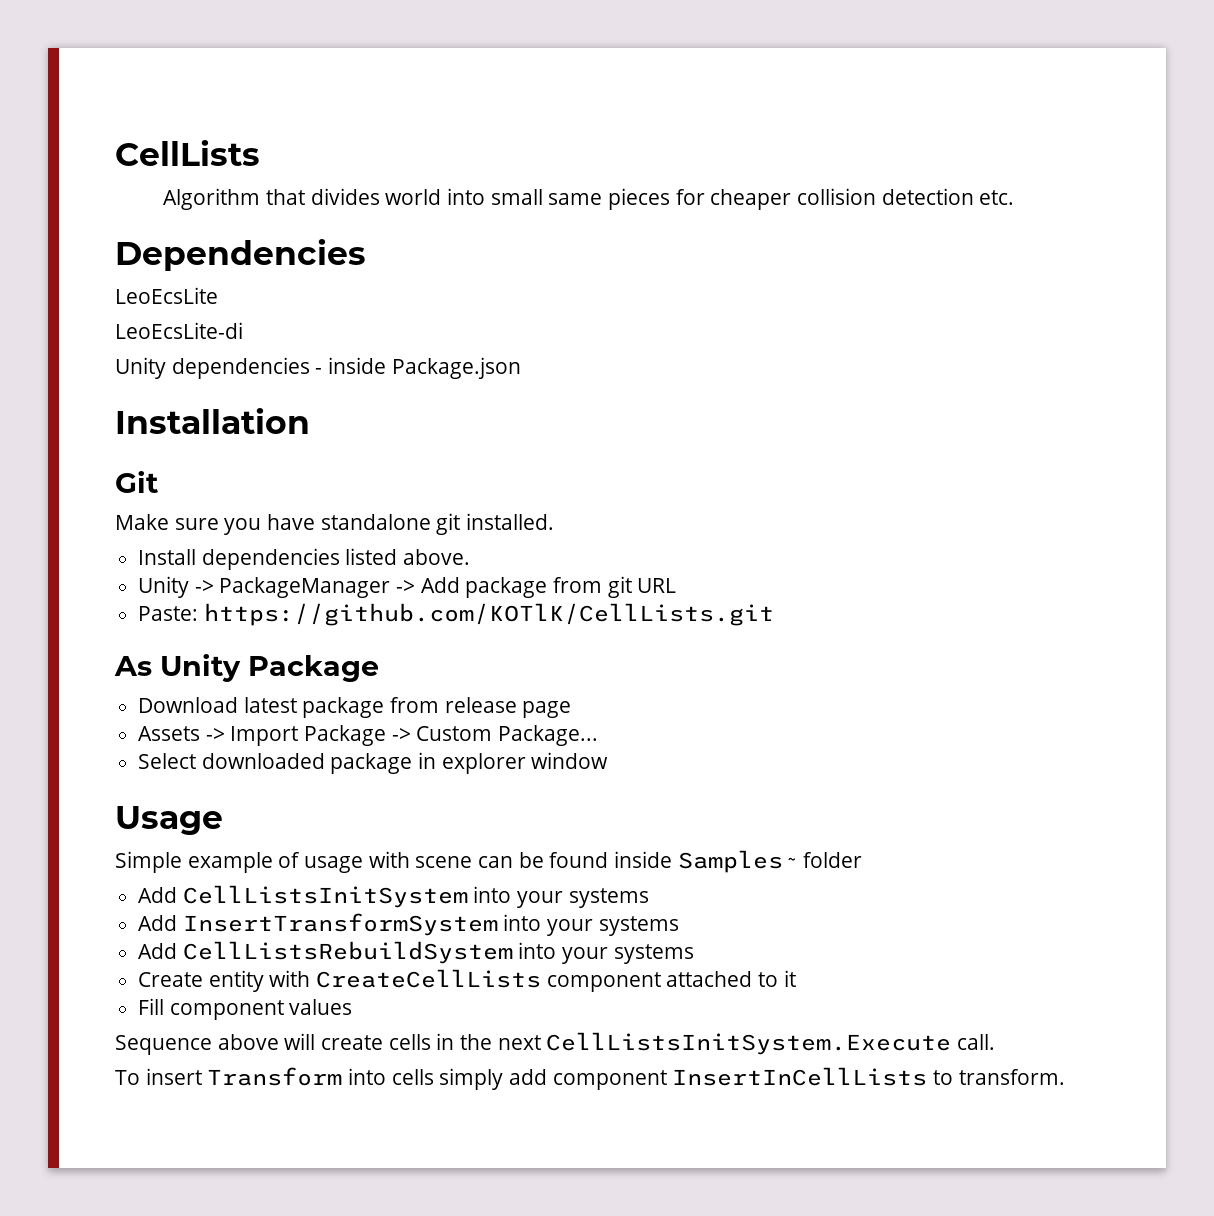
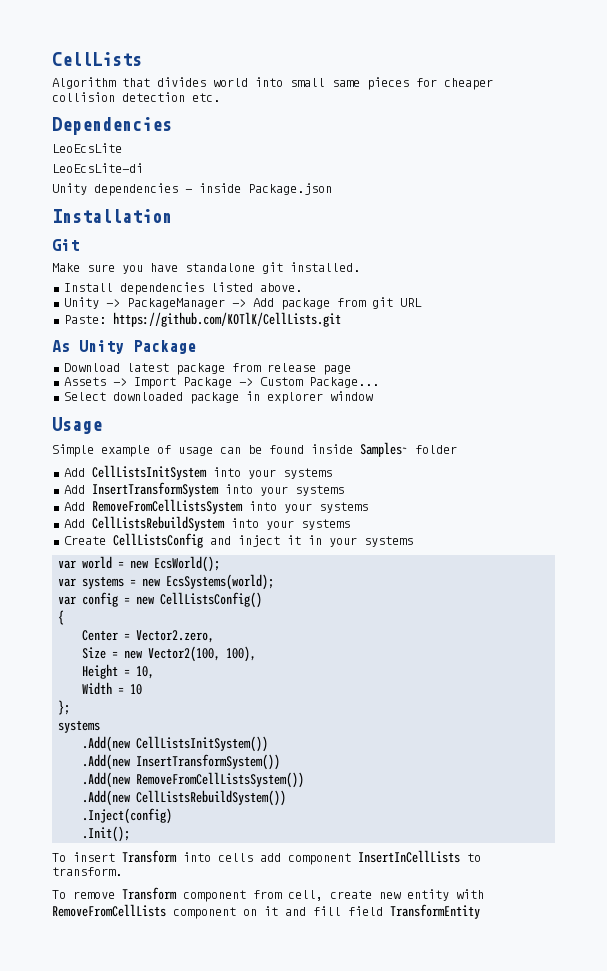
- Simple example of usage with scene can be found inside Samples~ folder
+ Simple example of usage can be found inside Samples~ folder
+ Add RemoveFromCellListsSystem into your systems
- Create entity with CreateCellLists component attached to it
- Fill component values
- Sequence above will create cells in the next CellListsInitSystem.Execute call.
+ Create CellListsConfig and inject it in your systems
+ var world = new EcsWorld();
+ var systems = new EcsSystems(world);
+ var config = new CellListsConfig()
+ {
+ Center = Vector2.zero,
+ Size = new Vector2(100, 100),
+ Height = 10,
+ Width = 10
+ };
+ systems
+ .Add(new CellListsInitSystem())
+ .Add(new InsertTransformSystem())
+ .Add(new RemoveFromCellListsSystem())
+ .Add(new CellListsRebuildSystem())
+ .Inject(config)
+ .Init();
- To insert Transform into cells simply add component InsertInCellLists to transform.
+ To insert Transform into cells add component InsertInCellLists to transform.
+ To remove Transform component from cell, create new entity with RemoveFromCellLists component on it and fill field TransformEntity

